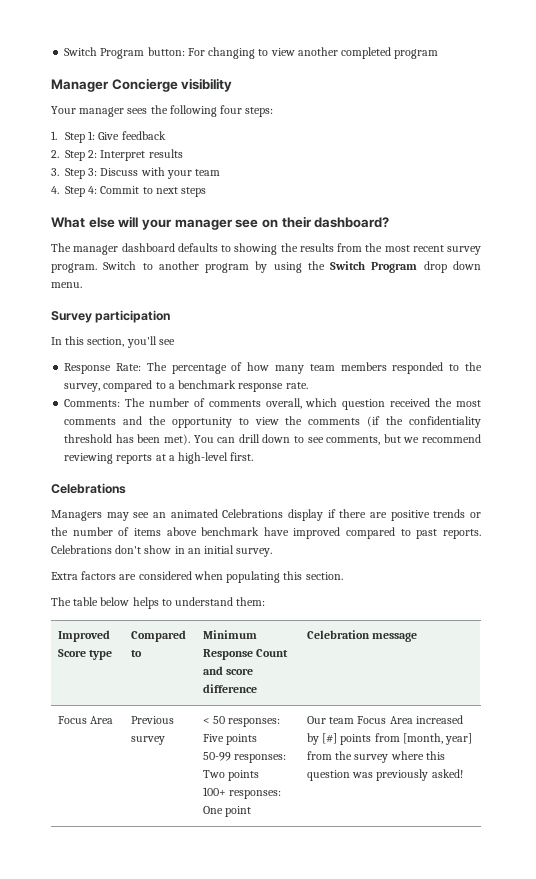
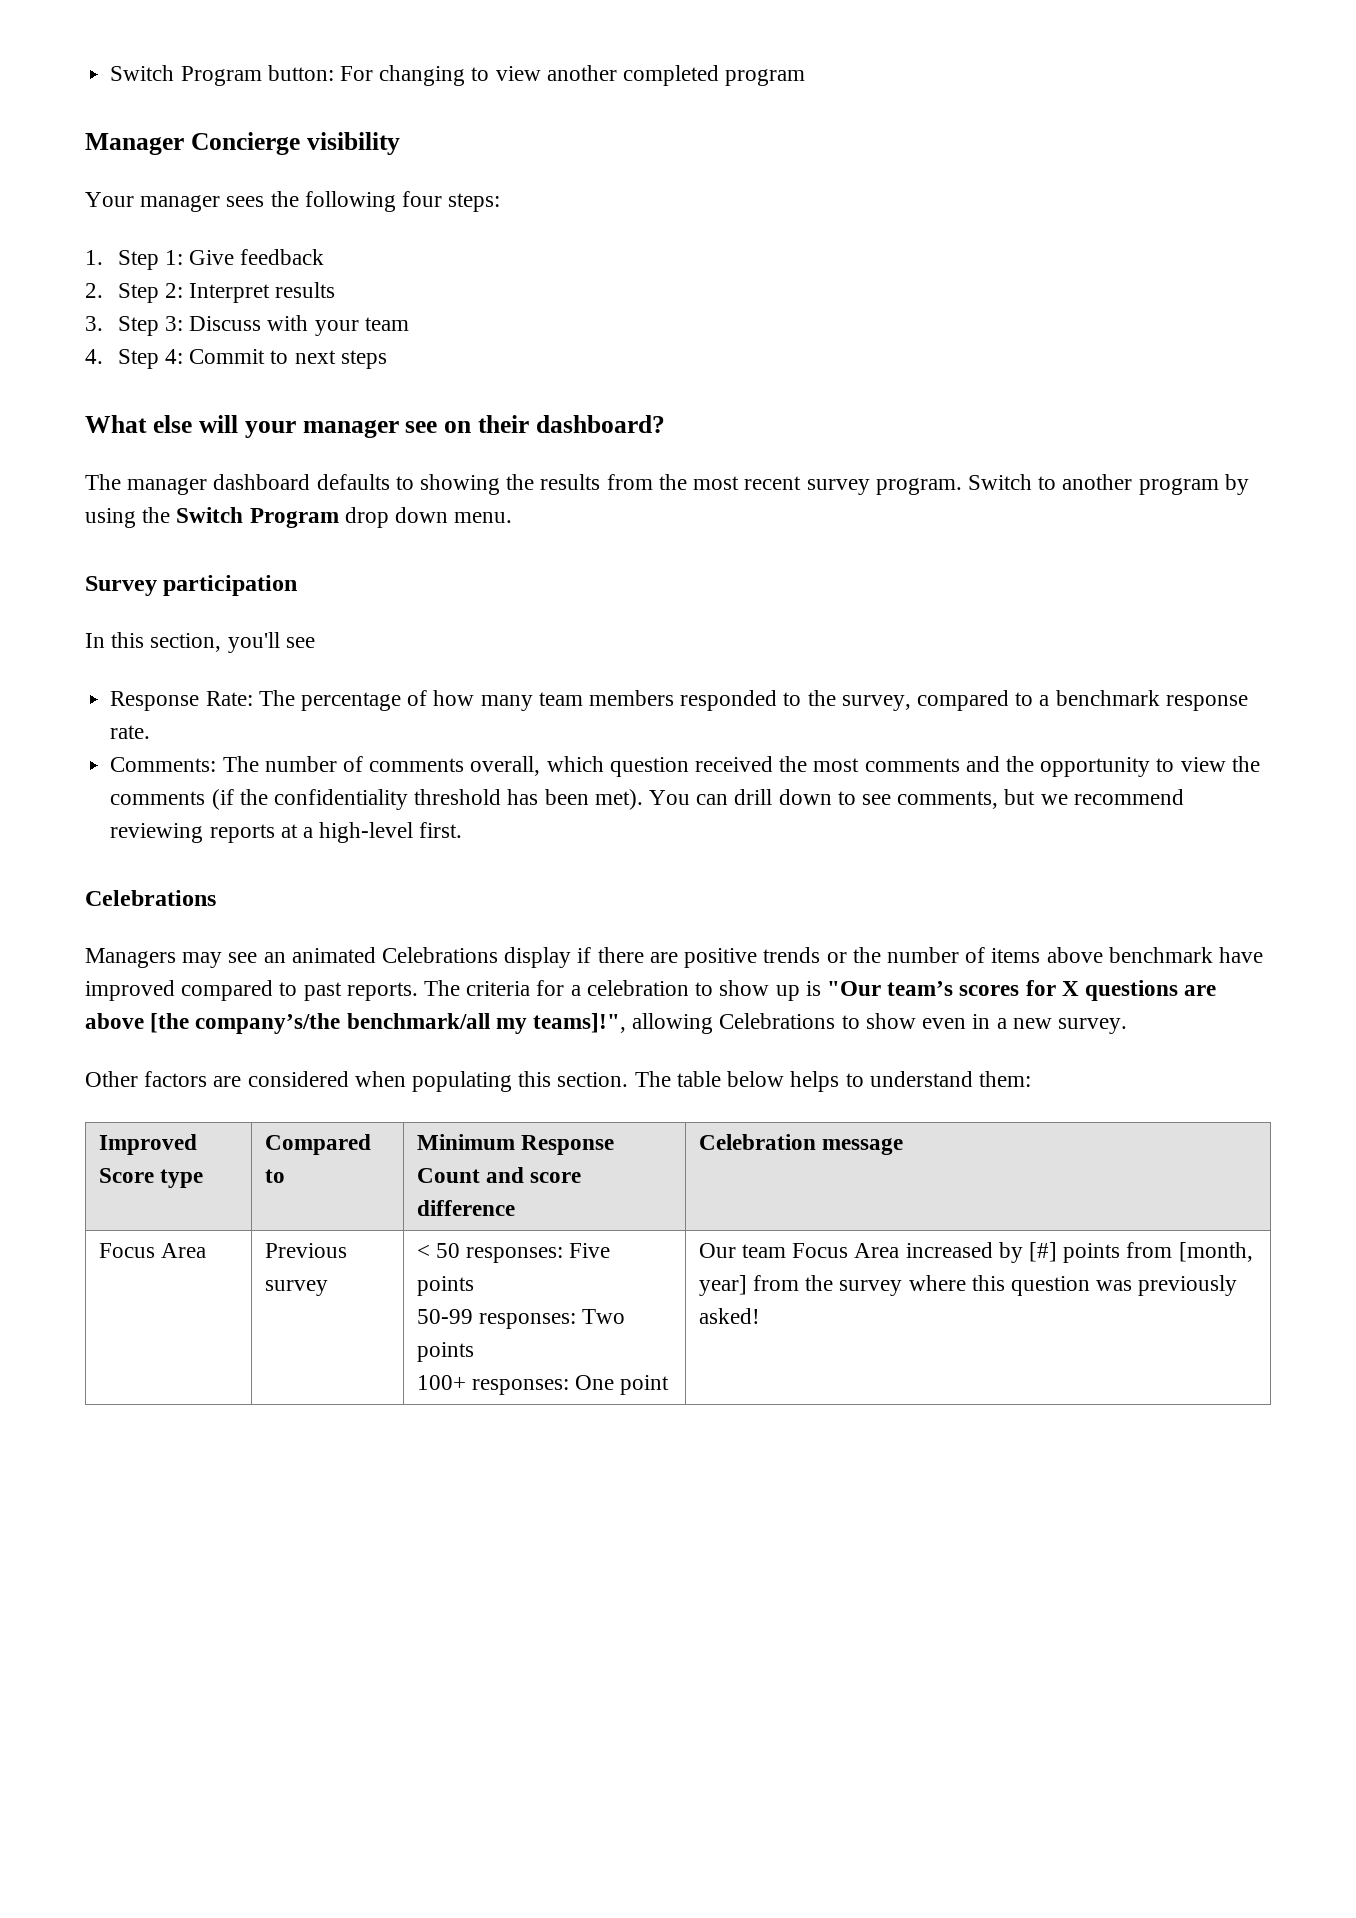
- Celebrations don't show in an initial survey.
+ The criteria for a celebration to show up is "Our team’s scores for X questions are above [the company’s/the benchmark/all my teams]!", allowing Celebrations to show even in a new survey.
- Extra factors are considered when populating this section.
- The table below helps to understand them:
+ Other factors are considered when populating this section. The table below helps to understand them:

